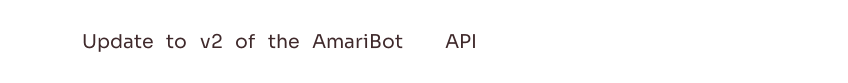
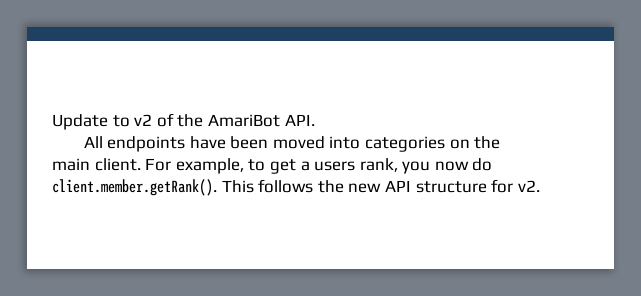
- Update to v2 of the AmariBot API
+ Update to v2 of the AmariBot API.
+ All endpoints have been moved into categories on the main client. For example, to get a users rank, you now do client.member.getRank(). This follows the new API structure for v2.

